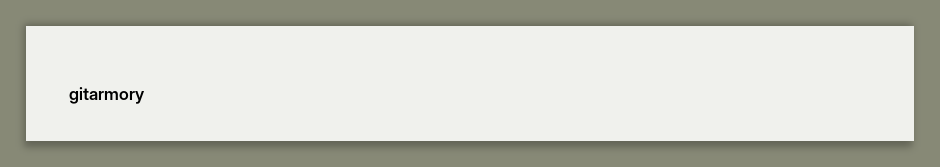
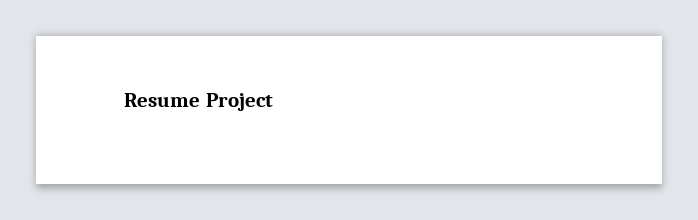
- gitarmory
+ Resume Project

